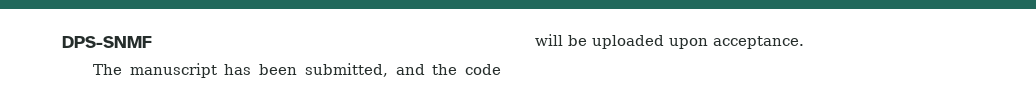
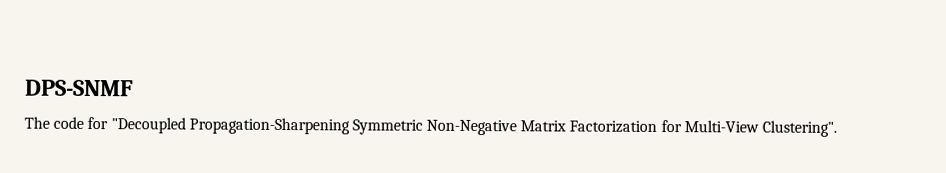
- The manuscript has been submitted, and the code will be uploaded upon acceptance.
+ The code for "Decoupled Propagation-Sharpening Symmetric Non-Negative Matrix Factorization for Multi-View Clustering".

